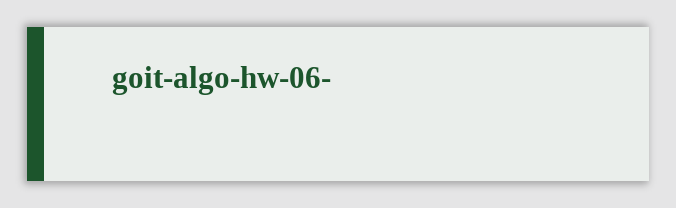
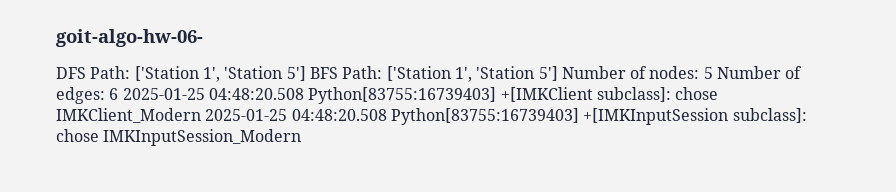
+ DFS Path: ['Station 1', 'Station 5'] BFS Path: ['Station 1', 'Station 5'] Number of nodes: 5 Number of edges: 6 2025-01-25 04:48:20.508 Python[83755:16739403] +[IMKClient subclass]: chose IMKClient_Modern 2025-01-25 04:48:20.508 Python[83755:16739403] +[IMKInputSession subclass]: chose IMKInputSession_Modern

